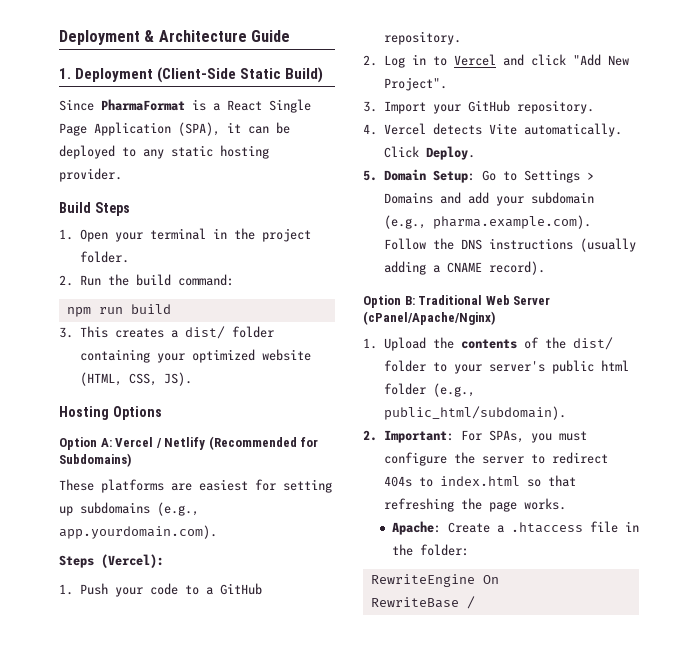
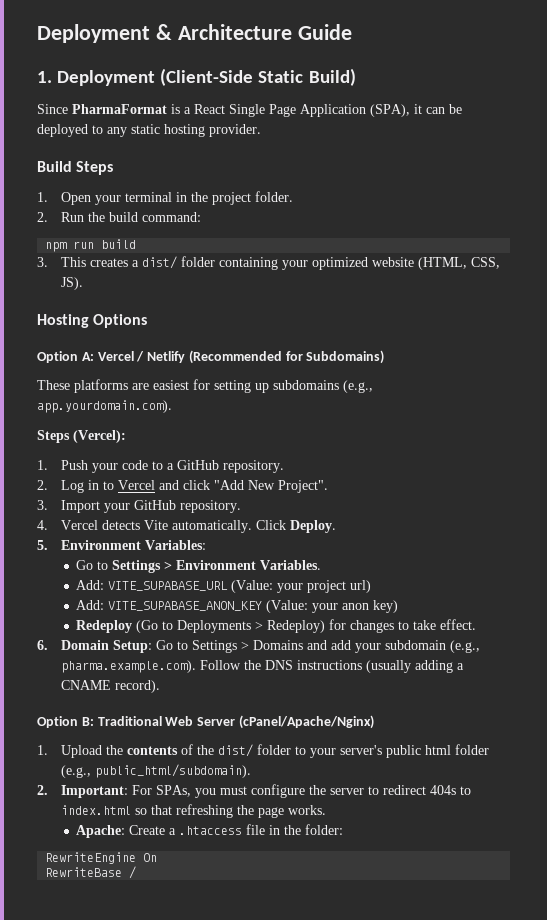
- 5. Domain Setup: Go to Settings > Domains and add your subdomain (e.g., pharma.example.com). Follow the DNS instructions (usually adding a CNAME record).
+ 5. Environment Variables:
+ Go to Settings > Environment Variables.
+ Add: VITE_SUPABASE_URL (Value: your project url)
+ Add: VITE_SUPABASE_ANON_KEY (Value: your anon key)
+ Redeploy (Go to Deployments > Redeploy) for changes to take effect.
+ 6. Domain Setup: Go to Settings > Domains and add your subdomain (e.g., pharma.example.com). Follow the DNS instructions (usually adding a CNAME record).

